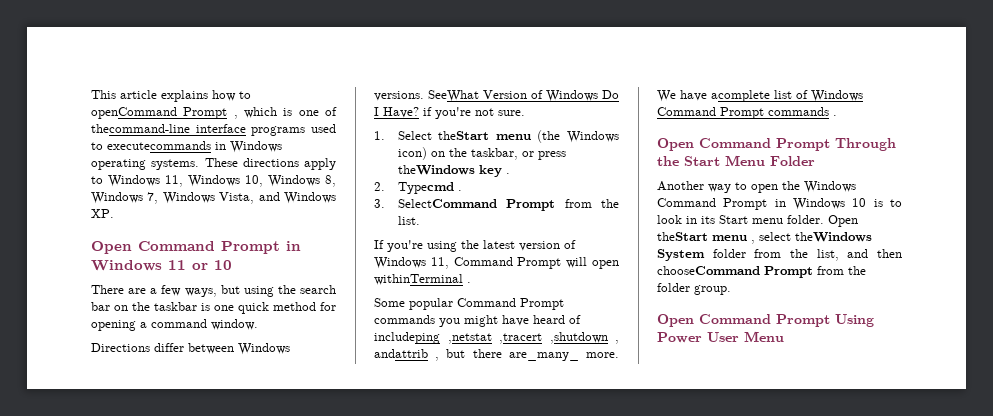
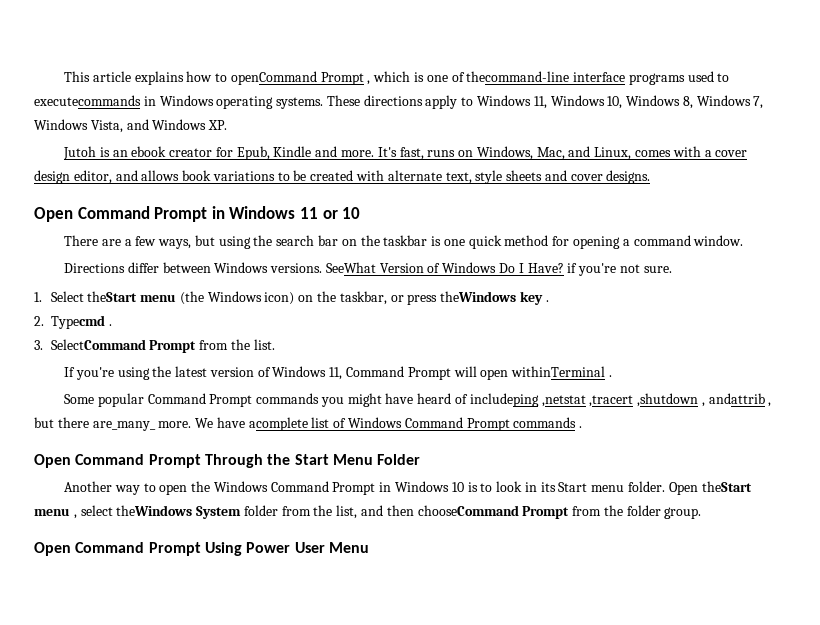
+ Jutoh is an ebook creator for Epub, Kindle and more. It's fast, runs on Windows, Mac, and Linux, comes with a cover design editor, and allows book variations to be created with alternate text, style sheets and cover designs.

